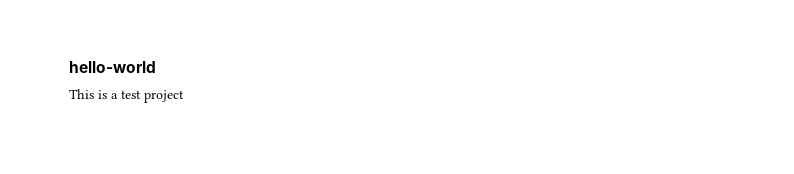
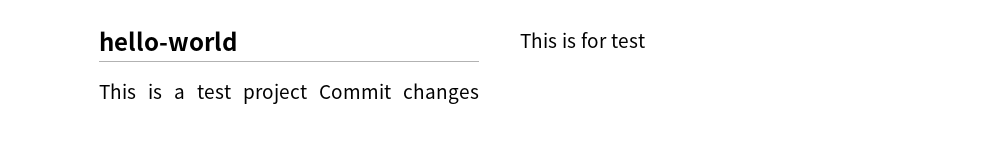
- This is a test project
+ This is a test project Commit changes This is for test

